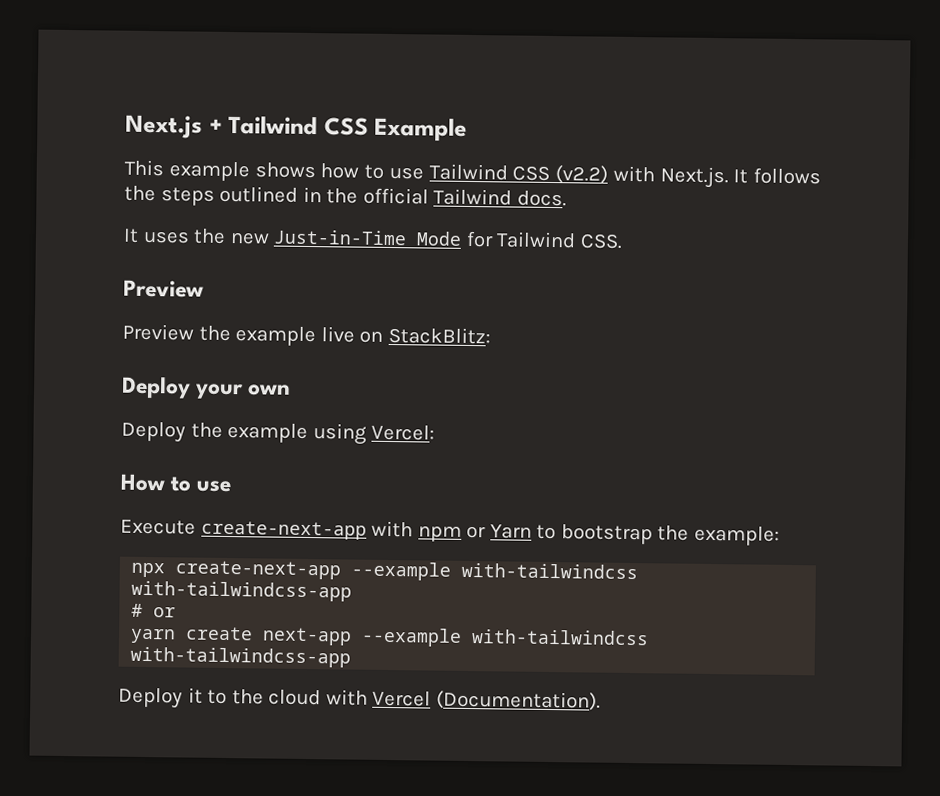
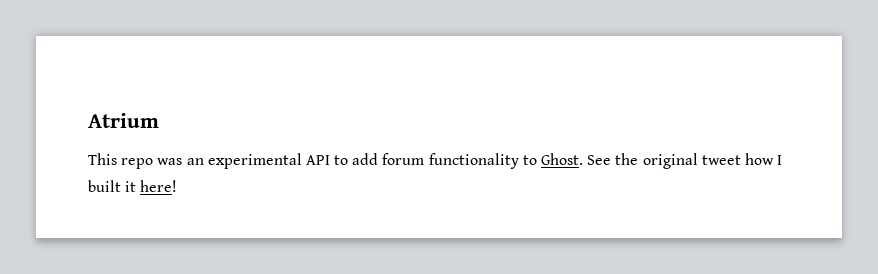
- Next.js + Tailwind CSS Example
- This example shows how to use Tailwind CSS (v2.2) with Next.js. It follows the steps outlined in the official Tailwind docs.
- It uses the new Just-in-Time Mode for Tailwind CSS.
- Preview
- Preview the example live on StackBlitz:
- Deploy your own
- Deploy the example using Vercel:
- How to use
- Execute create-next-app with npm or Yarn to bootstrap the example:
- npx create-next-app --example with-tailwindcss with-tailwindcss-app
- # or
- yarn create next-app --example with-tailwindcss with-tailwindcss-app
- Deploy it to the cloud with Vercel (Documentation).
+ Atrium
+ This repo was an experimental API to add forum functionality to Ghost. See the original tweet how I built it here!

